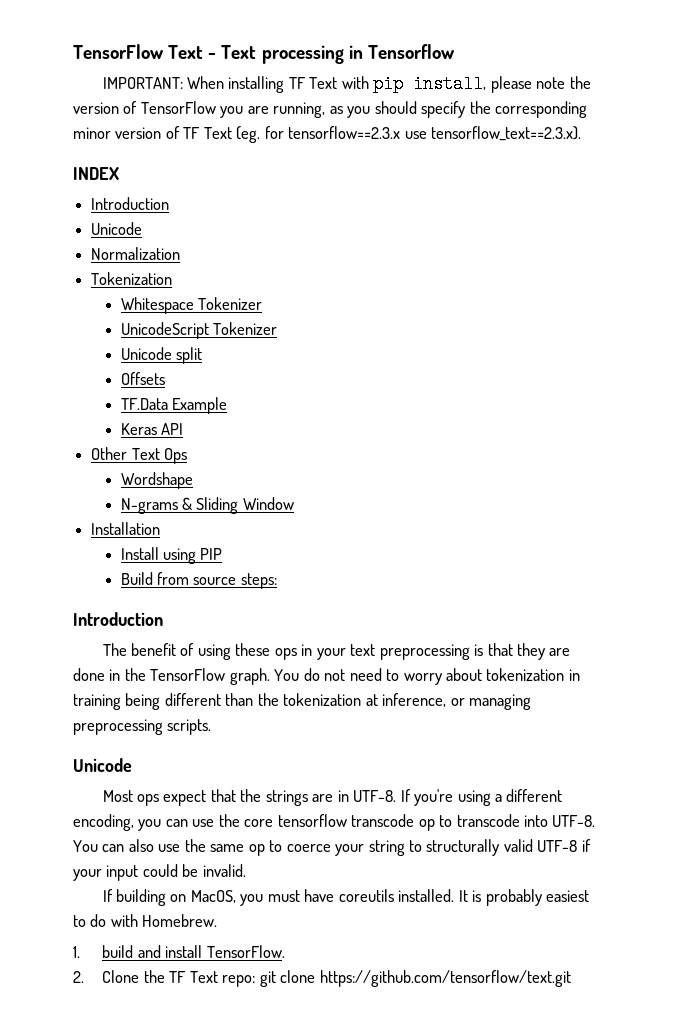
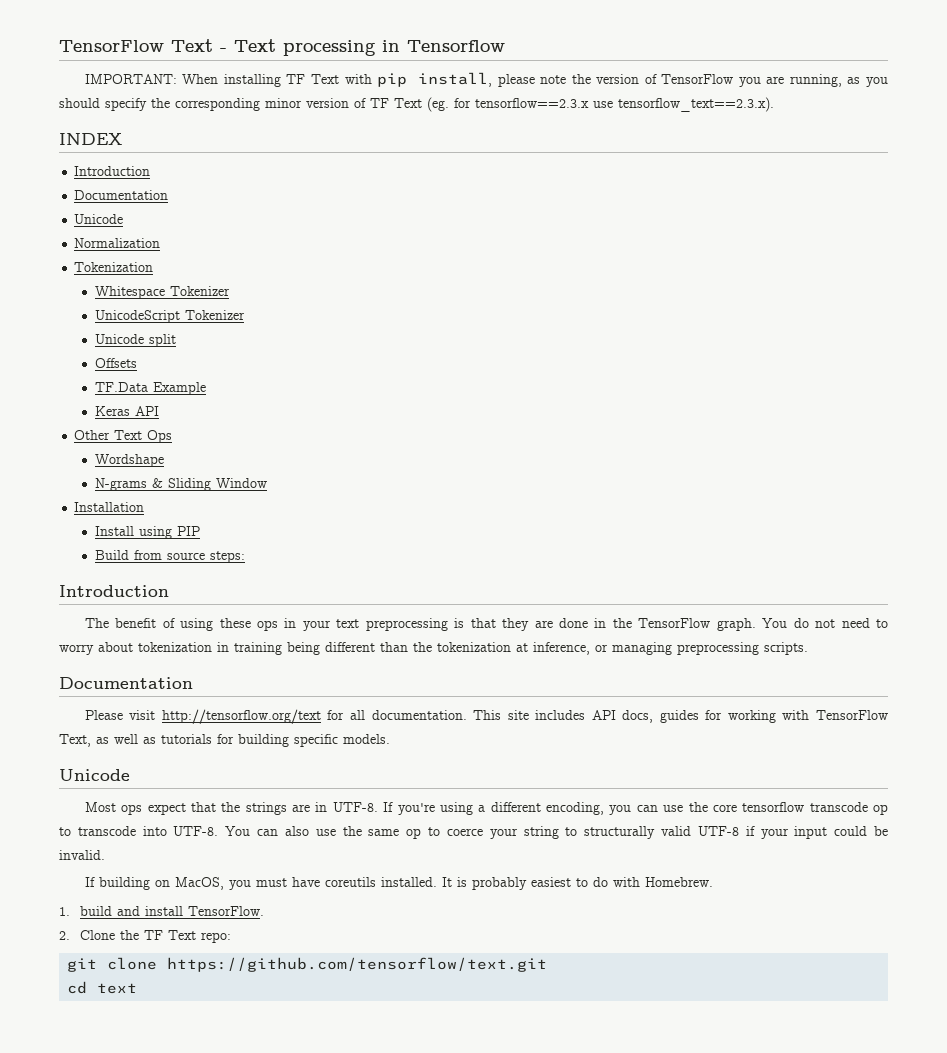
  INDEX
  Introduction
+ Documentation
  You do not need to worry about tokenization in training being different than the tokenization at inference, or managing preprocessing scripts.
+ Documentation
+ Please visit http://tensorflow.org/text for all documentation. This site includes API docs, guides for working with TensorFlow Text, as well as tutorials for building specific models.
- 2. Clone the TF Text repo: git clone https://github.com/tensorflow/text.git
+ 2. Clone the TF Text repo:
+ git clone https://github.com/tensorflow/text.git
+ cd text

